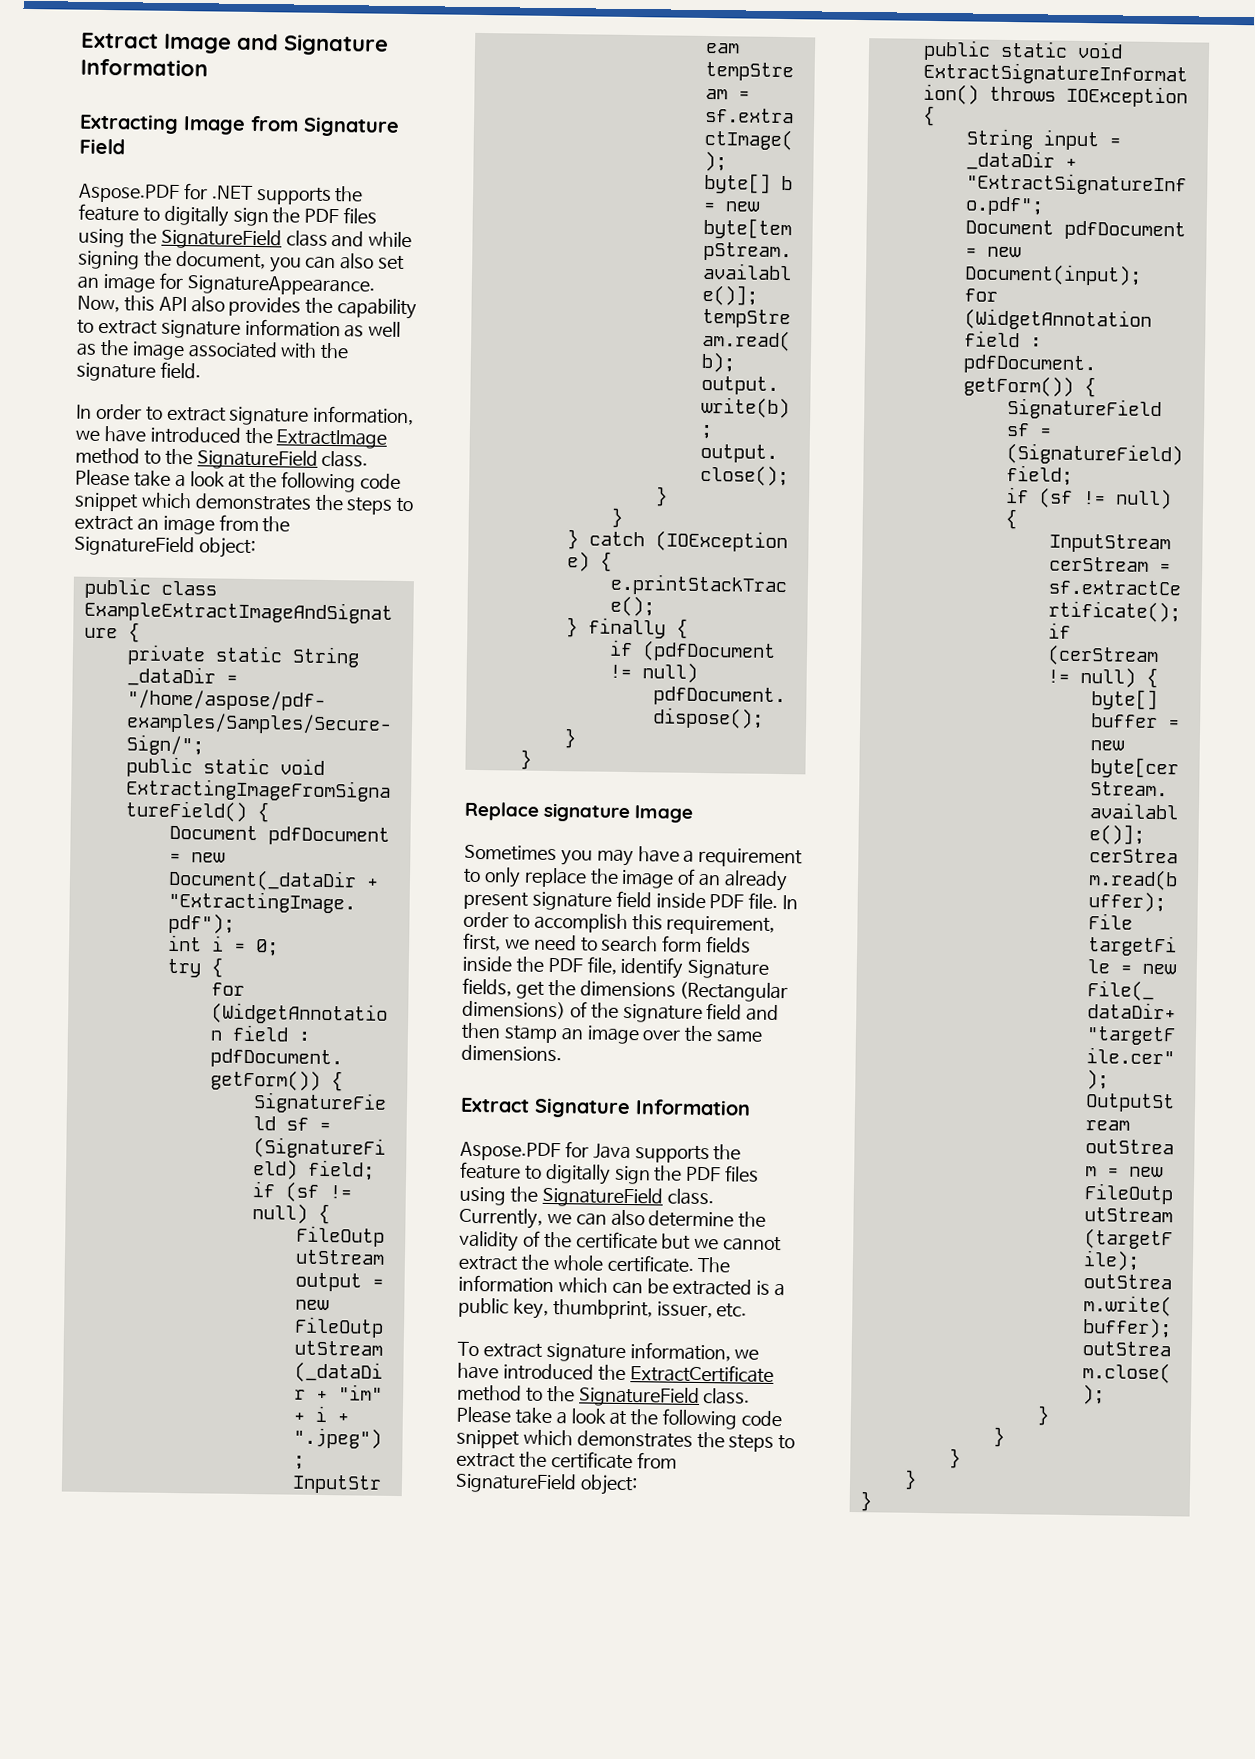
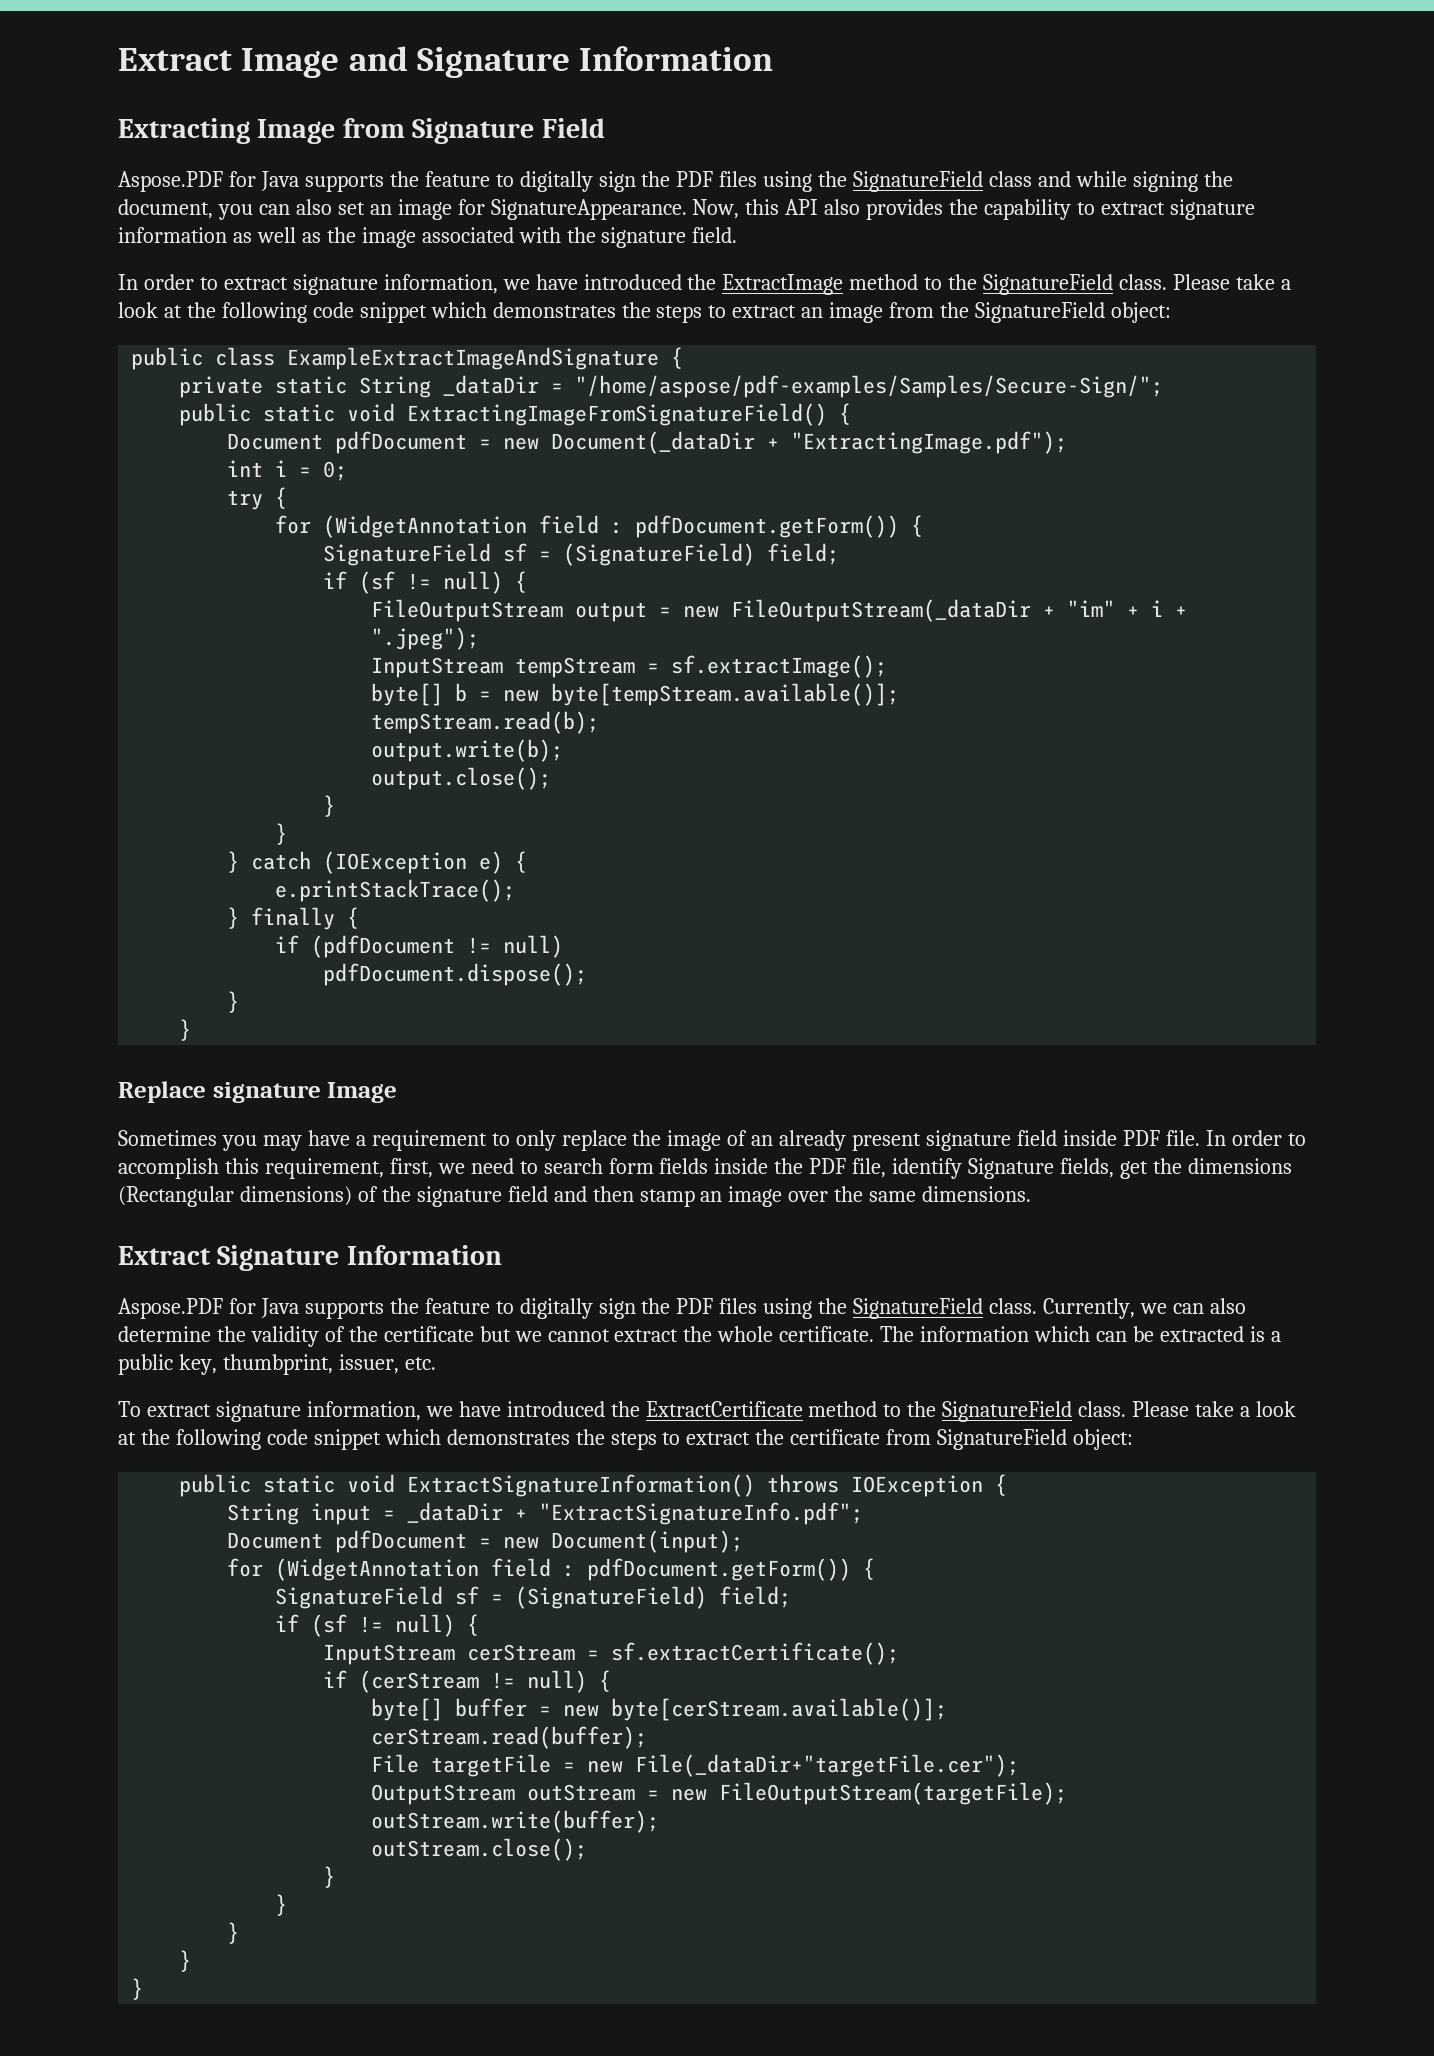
- Aspose.PDF for .NET supports the feature to digitally sign the PDF files using the SignatureField class and while signing the document, you can also set an image for SignatureAppearance.
+ Aspose.PDF for Java supports the feature to digitally sign the PDF files using the SignatureField class and while signing the document, you can also set an image for SignatureAppearance.

